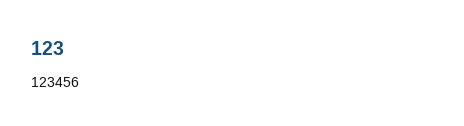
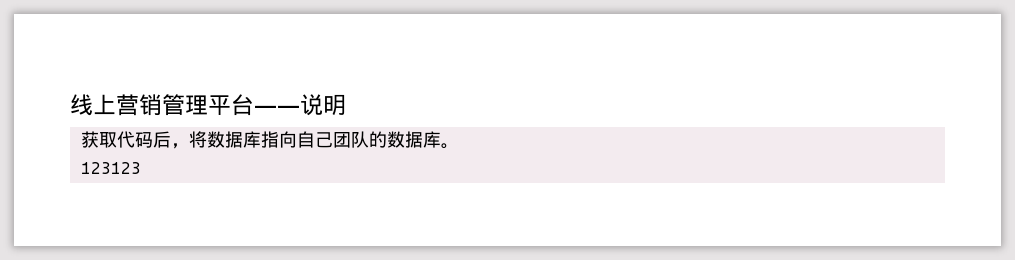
- 123
- 123456
+ 线上营销管理平台——说明
+ 获取代码后，将数据库指向自己团队的数据库。
+ 123123

